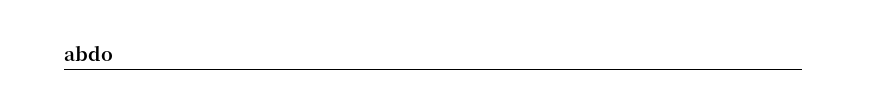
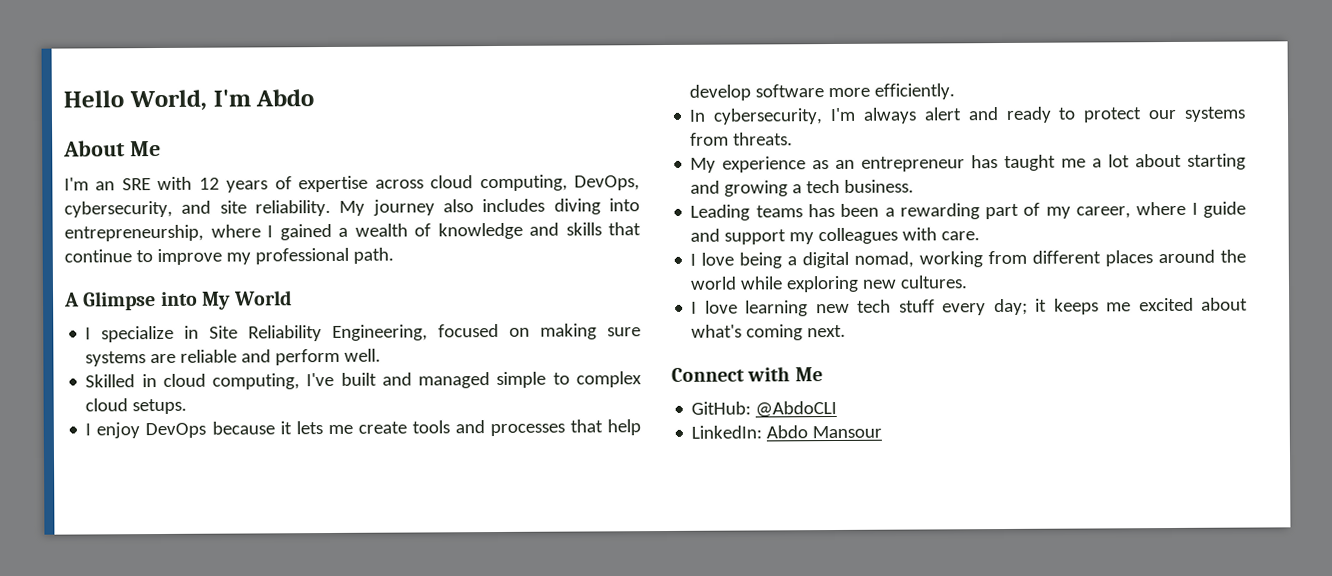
- abdo
+ Hello World, I'm Abdo
+ About Me
+ I'm an SRE with 12 years of expertise across cloud computing, DevOps, cybersecurity, and site reliability. My journey also includes diving into entrepreneurship, where I gained a wealth of knowledge and skills that continue to improve my professional path.
+ A Glimpse into My World
+ I specialize in Site Reliability Engineering, focused on making sure systems are reliable and perform well.
+ Skilled in cloud computing, I've built and managed simple to complex cloud setups.
+ I enjoy DevOps because it lets me create tools and processes that help develop software more efficiently.
+ In cybersecurity, I'm always alert and ready to protect our systems from threats.
+ My experience as an entrepreneur has taught me a lot about starting and growing a tech business.
+ Leading teams has been a rewarding part of my career, where I guide and support my colleagues with care.
+ I love being a digital nomad, working from different places around the world while exploring new cultures.
+ I love learning new tech stuff every day; it keeps me excited about what's coming next.
+ Connect with Me
+ GitHub: @AbdoCLI
+ LinkedIn: Abdo Mansour

